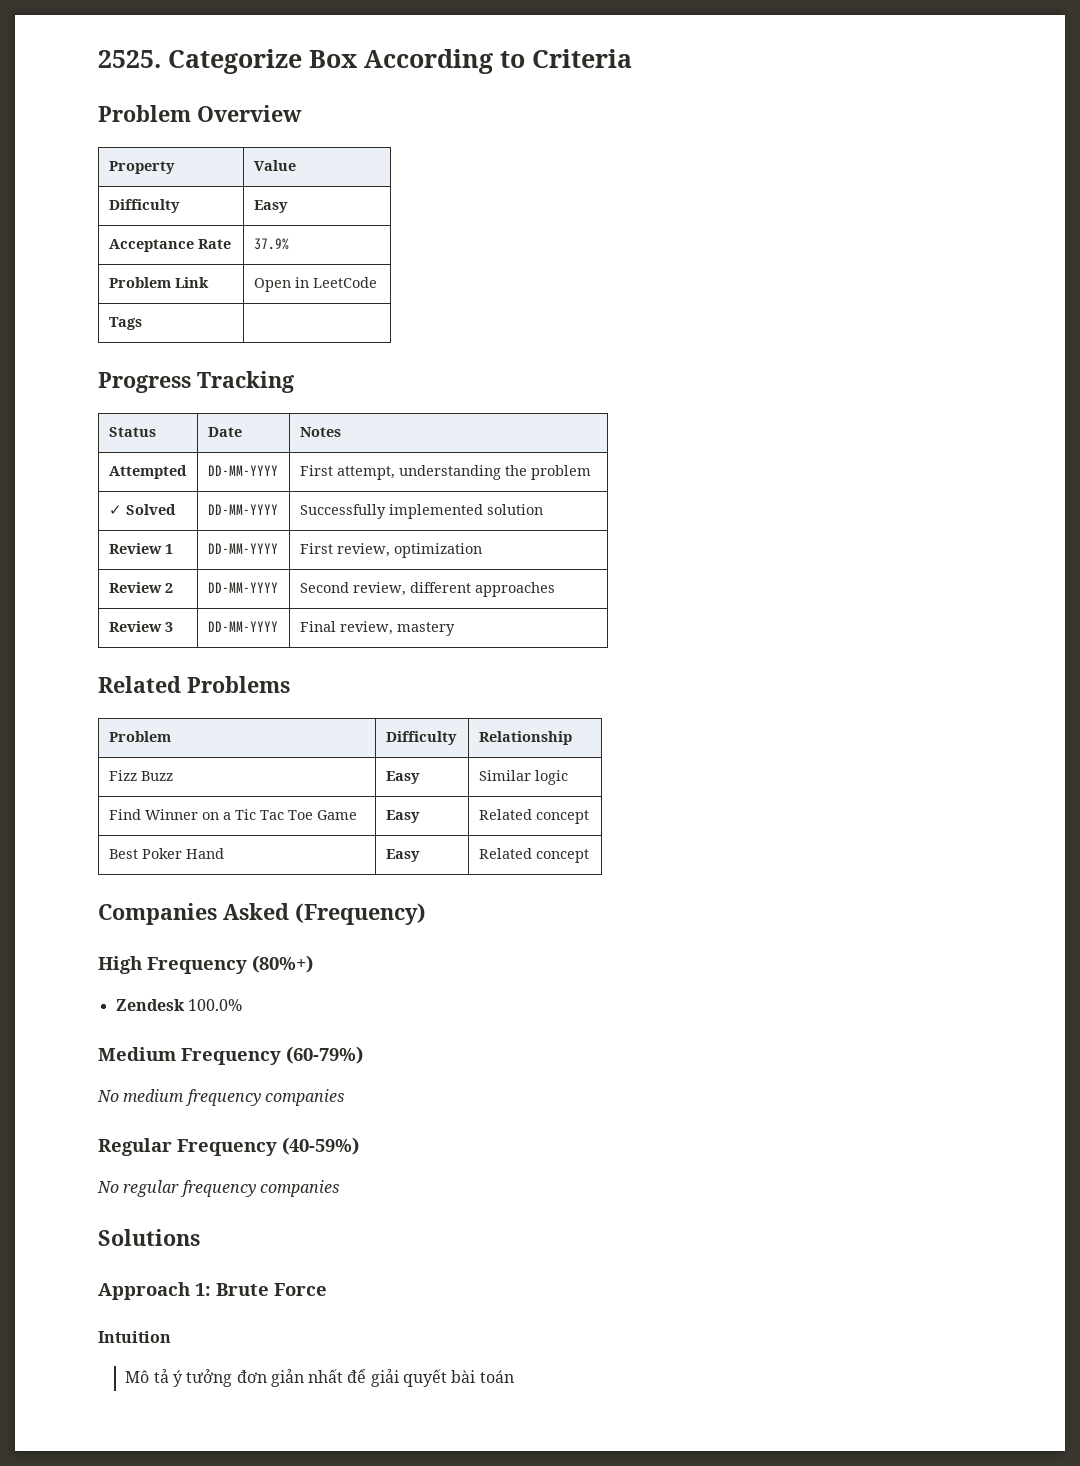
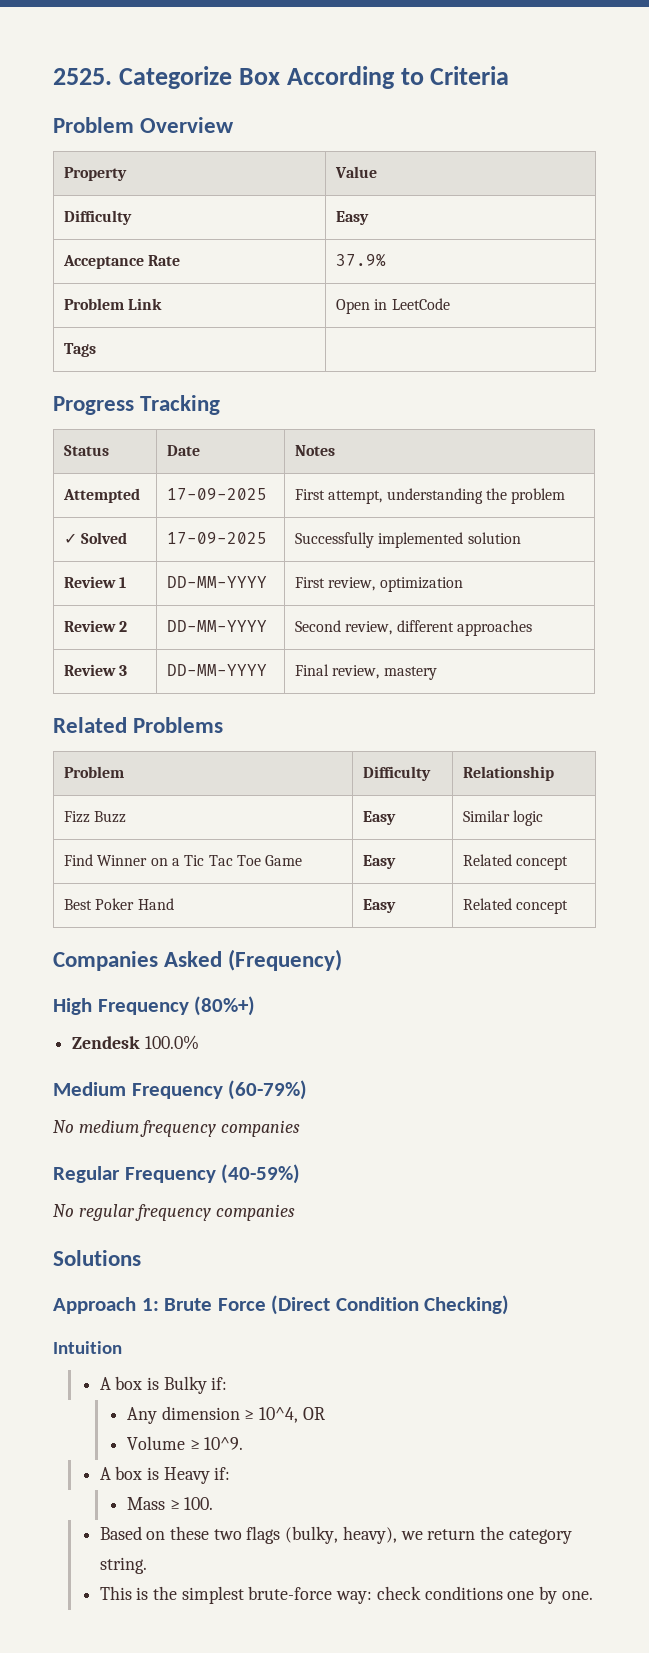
- Attempted | DD-MM-YYYY | First attempt, understanding the problem
+ Attempted | 17-09-2025 | First attempt, understanding the problem
- ✓ Solved | DD-MM-YYYY | Successfully implemented solution
+ ✓ Solved | 17-09-2025 | Successfully implemented solution
- Approach 1: Brute Force
+ Approach 1: Brute Force (Direct Condition Checking)
  Intuition
- Mô tả ý tưởng đơn giản nhất để giải quyết bài toán
+ A box is Bulky if:
+ Any dimension ≥ 10^4, OR
+ Volume ≥ 10^9.
+ A box is Heavy if:
+ Mass ≥ 100.
+ Based on these two flags (bulky, heavy), we return the category string.
+ This is the simplest brute-force way: check conditions one by one.

